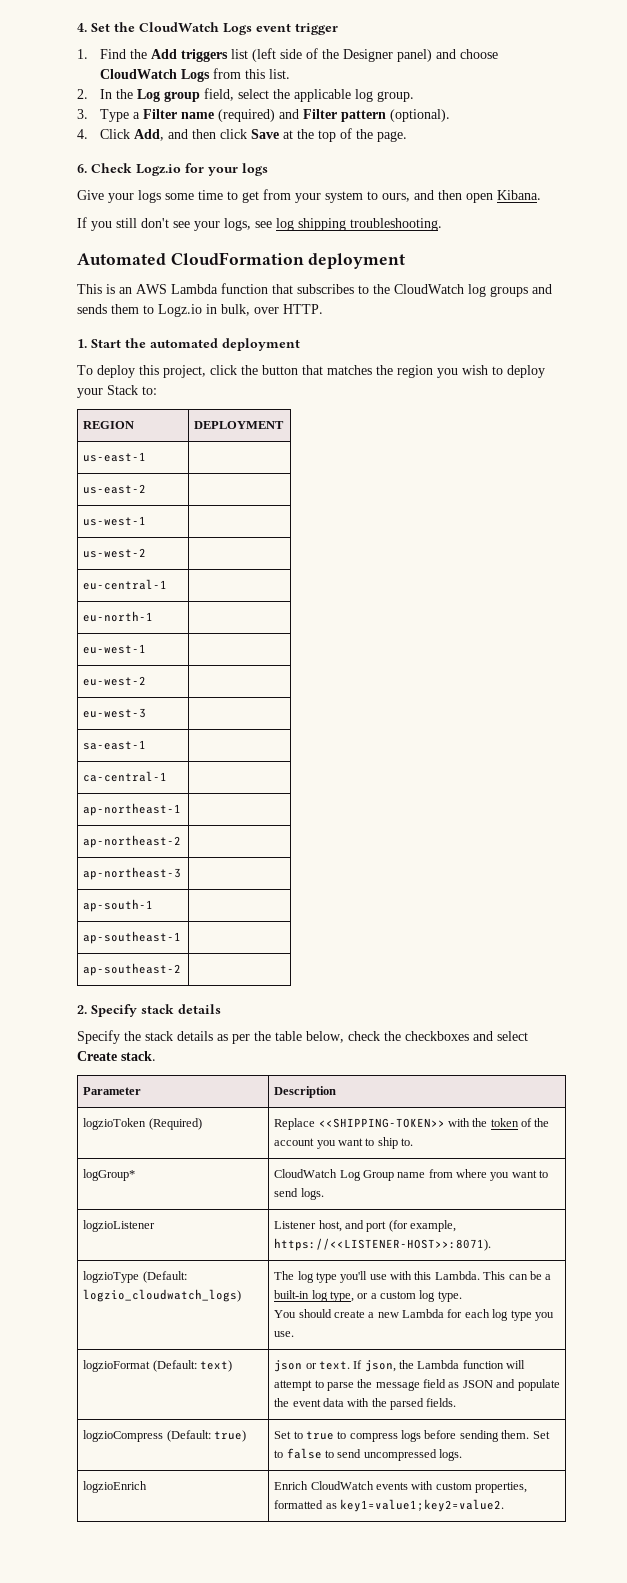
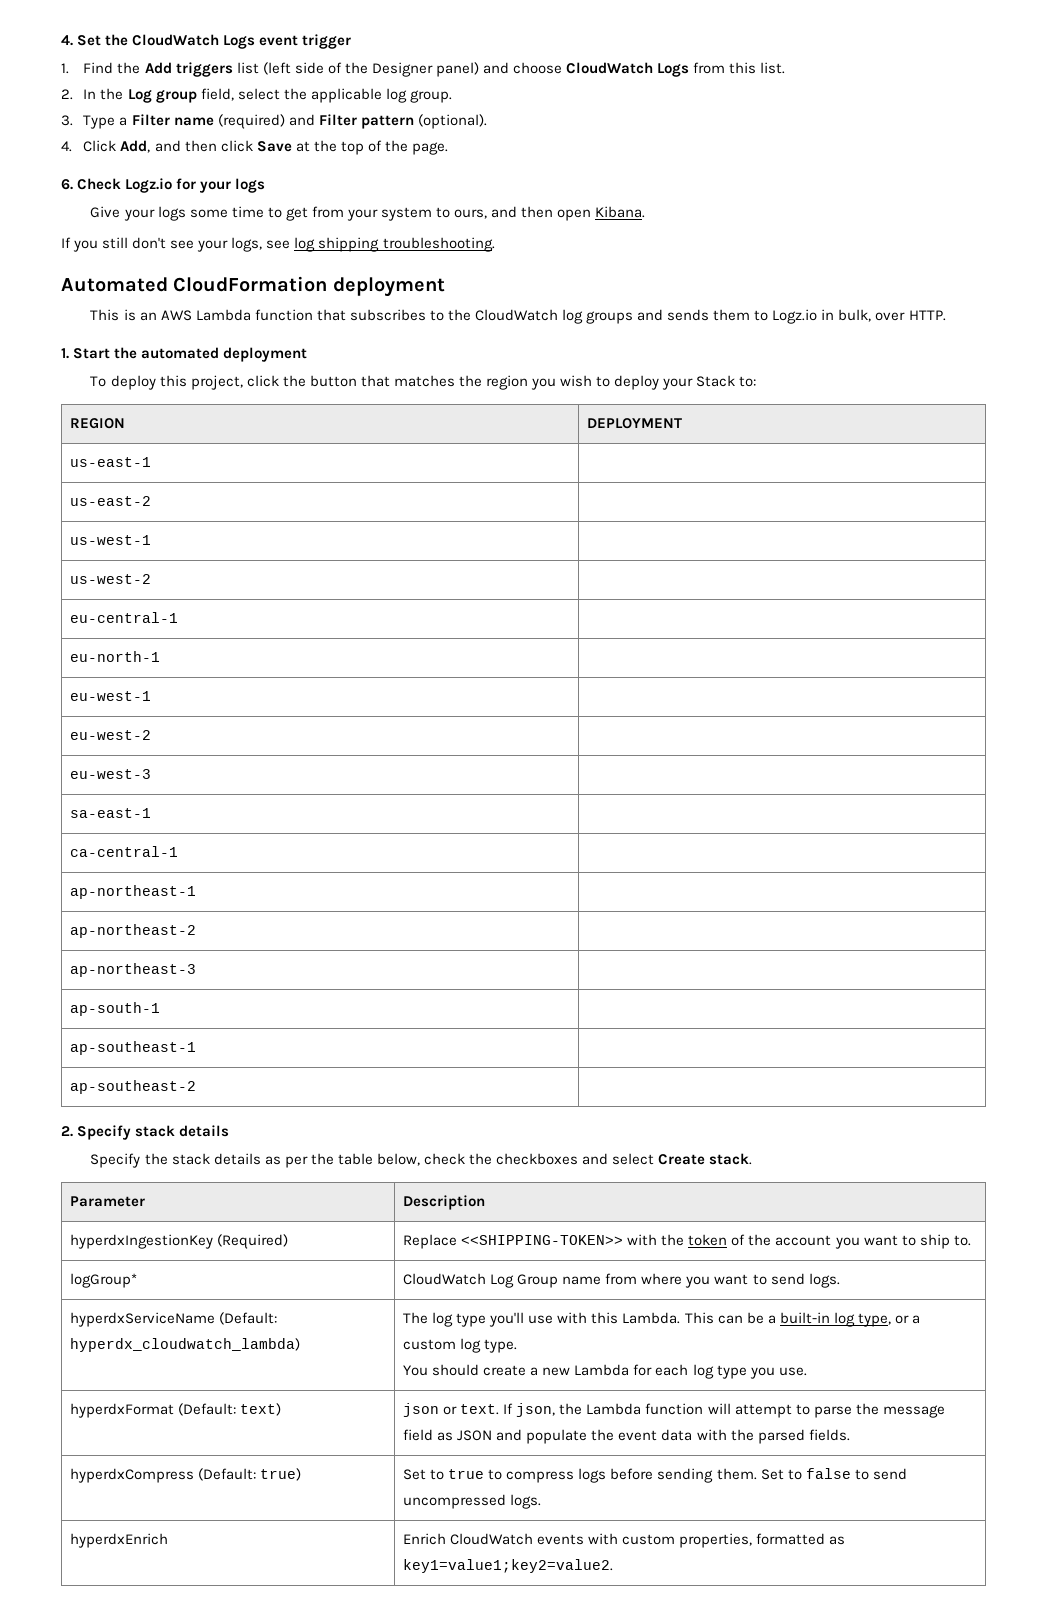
- logzioToken (Required) | Replace <<SHIPPING-TOKEN>> with the token of the account you want to ship to.
+ hyperdxIngestionKey (Required) | Replace <<SHIPPING-TOKEN>> with the token of the account you want to ship to.
- logzioListener | Listener host, and port (for example, https://<<LISTENER-HOST>>:8071).
- logzioType (Default: logzio_cloudwatch_logs) | The log type you'll use with this Lambda. This can be a built-in log type, or a custom log type.
+ hyperdxServiceName (Default: hyperdx_cloudwatch_lambda) | The log type you'll use with this Lambda. This can be a built-in log type, or a custom log type.
- logzioFormat (Default: text) | json or text. If json, the Lambda function will attempt to parse the message field as JSON and populate the event data with the parsed fields.
+ hyperdxFormat (Default: text) | json or text. If json, the Lambda function will attempt to parse the message field as JSON and populate the event data with the parsed fields.
- logzioCompress (Default: true) | Set to true to compress logs before sending them. Set to false to send uncompressed logs.
+ hyperdxCompress (Default: true) | Set to true to compress logs before sending them. Set to false to send uncompressed logs.
- logzioEnrich | Enrich CloudWatch events with custom properties, formatted as key1=value1;key2=value2.
+ hyperdxEnrich | Enrich CloudWatch events with custom properties, formatted as key1=value1;key2=value2.

